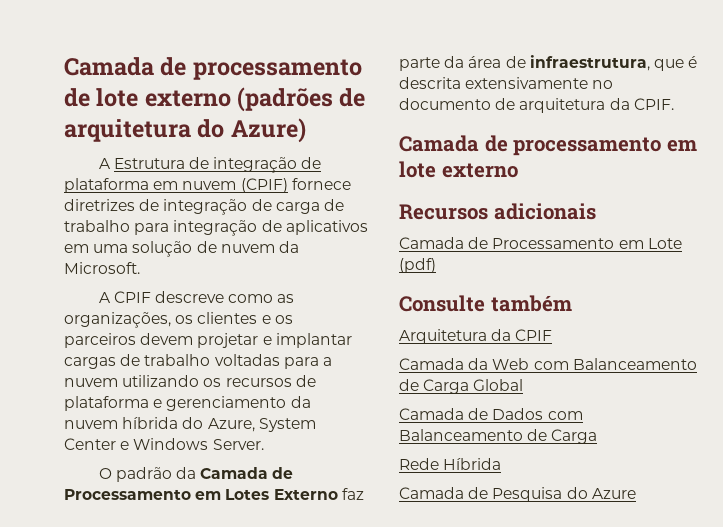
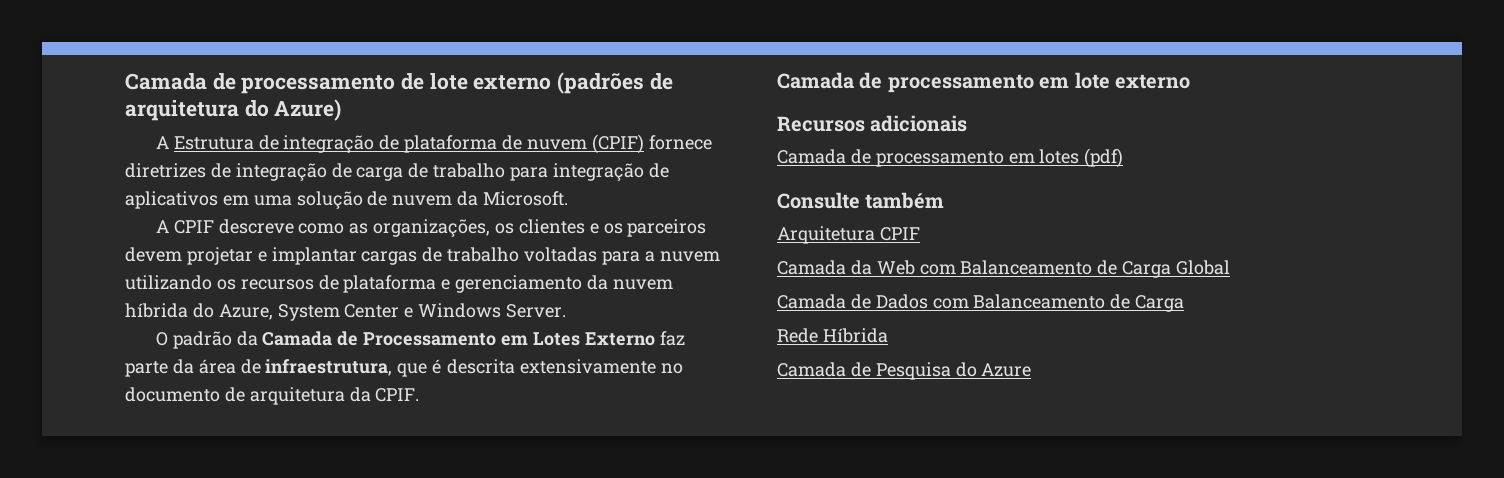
- A Estrutura de integração de plataforma em nuvem (CPIF) fornece diretrizes de integração de carga de trabalho para integração de aplicativos em uma solução de nuvem da Microsoft.
+ A Estrutura de integração de plataforma de nuvem (CPIF) fornece diretrizes de integração de carga de trabalho para integração de aplicativos em uma solução de nuvem da Microsoft.
- Camada de Processamento em Lote (pdf)
+ Camada de processamento em lotes (pdf)
- Arquitetura da CPIF
+ Arquitetura CPIF

